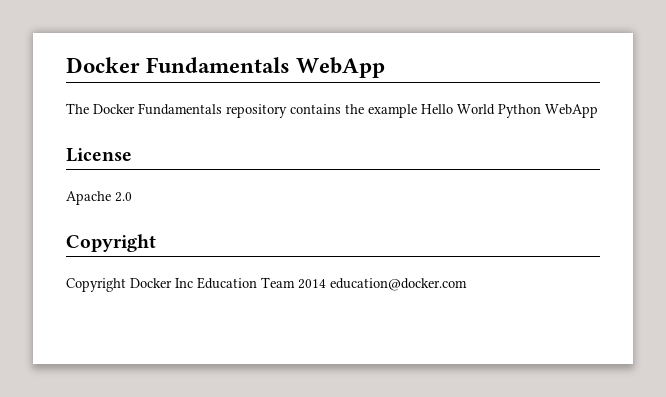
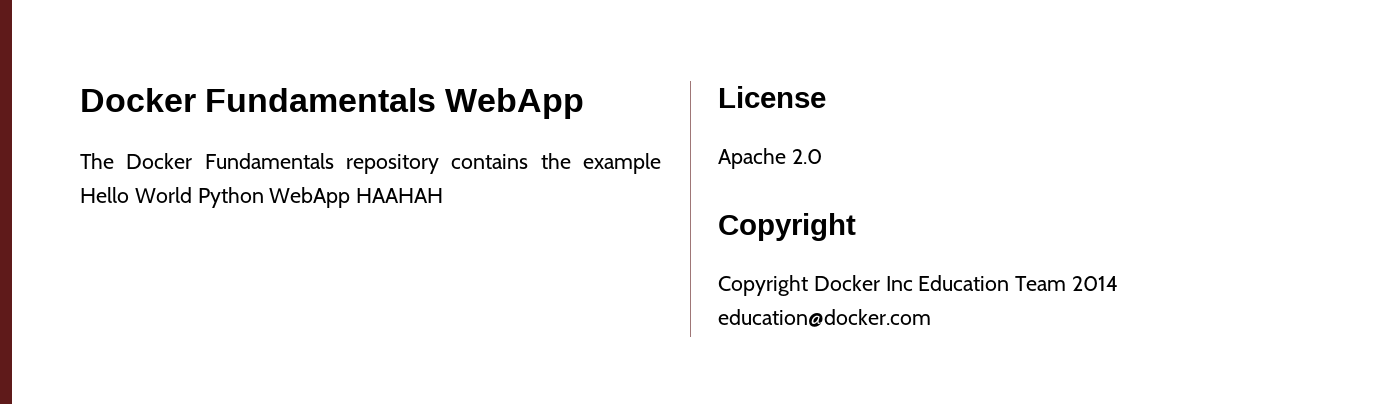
- The Docker Fundamentals repository contains the example Hello World Python WebApp
+ The Docker Fundamentals repository contains the example Hello World Python WebApp HAAHAH

